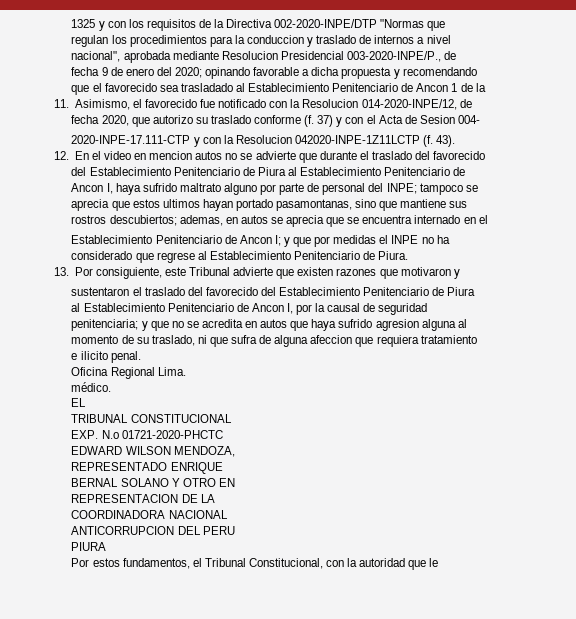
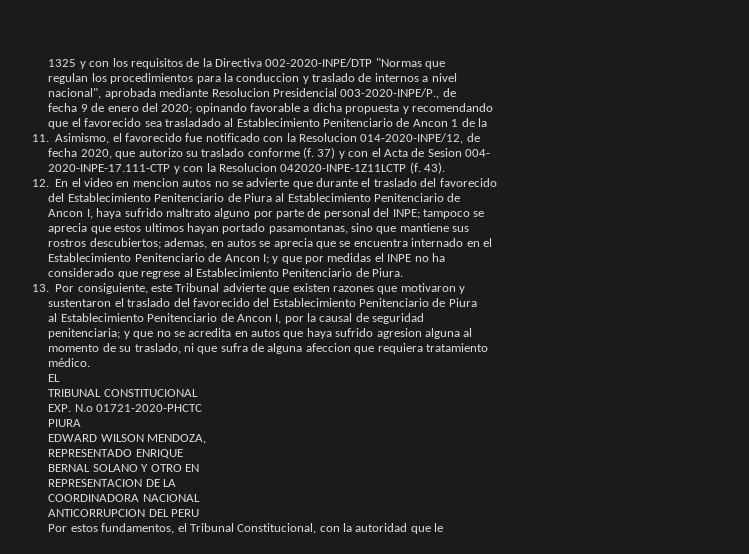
- e ilicito penal.
- Oficina Regional Lima.
+ PIURA
- PIURA

